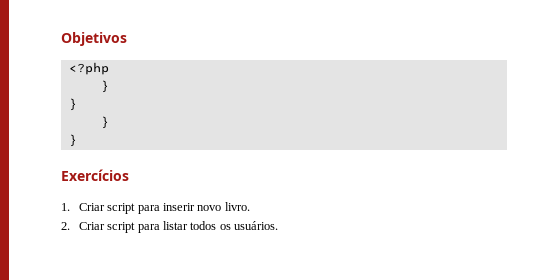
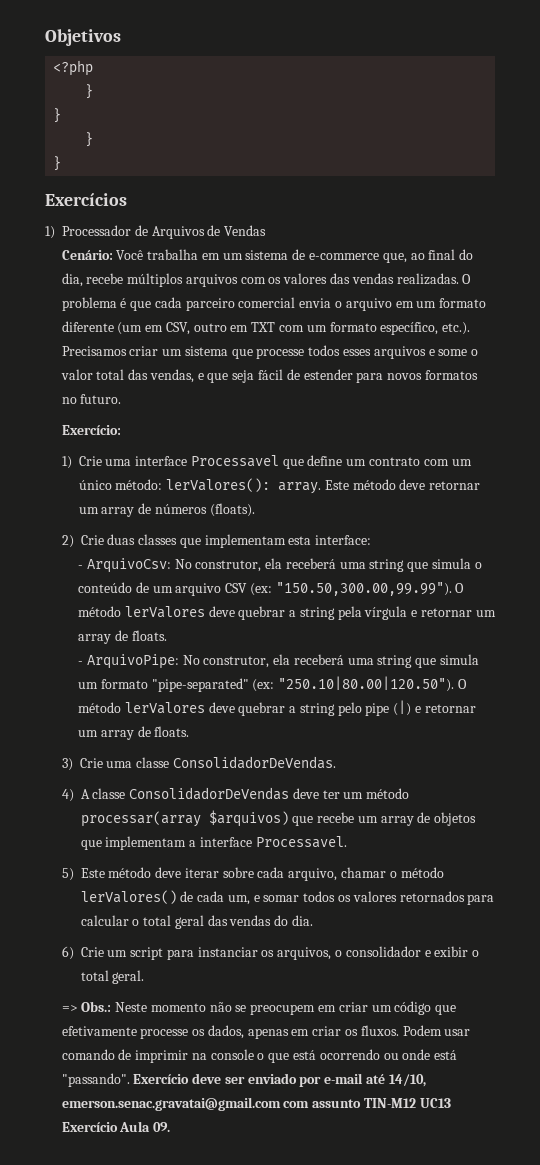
- 1. Criar script para inserir novo livro.
- 2. Criar script para listar todos os usuários.
+ 1) Processador de Arquivos de Vendas
+ Cenário: Você trabalha em um sistema de e-commerce que, ao final do dia, recebe múltiplos arquivos com os valores das vendas realizadas. O problema é que cada parceiro comercial envia o arquivo em um formato diferente (um em CSV, outro em TXT com um formato específico, etc.). Precisamos criar um sistema que processe todos esses arquivos e some o valor total das vendas, e que seja fácil de estender para novos formatos no futuro.
+ Exercício:
+ 1) Crie uma interface Processavel que define um contrato com um único método: lerValores(): array. Este método deve retornar um array de números (floats).
+ 2) Crie duas classes que implementam esta interface:
+ - ArquivoCsv: No construtor, ela receberá uma string que simula o conteúdo de um arquivo CSV (ex: "150.50,300.00,99.99"). O método lerValores deve quebrar a string pela vírgula e retornar um array de floats.
+ - ArquivoPipe: No construtor, ela receberá uma string que simula um formato "pipe-separated" (ex: "250.10|80.00|120.50"). O método lerValores deve quebrar a string pelo pipe (|) e retornar um array de floats.
+ 3) Crie uma classe ConsolidadorDeVendas.
+ 4) A classe ConsolidadorDeVendas deve ter um método processar(array $arquivos) que recebe um array de objetos que implementam a interface Processavel.
+ 5) Este método deve iterar sobre cada arquivo, chamar o método lerValores() de cada um, e somar todos os valores retornados para calcular o total geral das vendas do dia.
+ 6) Crie um script para instanciar os arquivos, o consolidador e exibir o total geral.
+ => Obs.: Neste momento não se preocupem em criar um código que efetivamente processe os dados, apenas em criar os fluxos. Podem usar comando de imprimir na console o que está ocorrendo ou onde está "passando". Exercício deve ser enviado por e-mail até 14/10, emerson.senac.gravatai@gmail.com com assunto TIN-M12 UC13 Exercício Aula 09.

